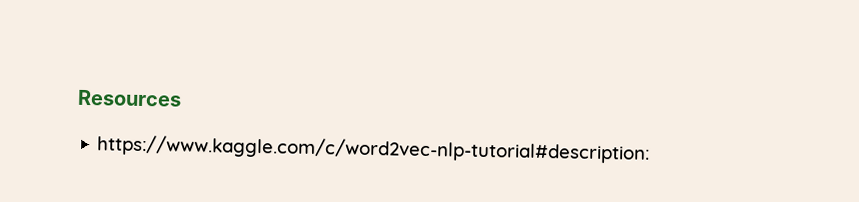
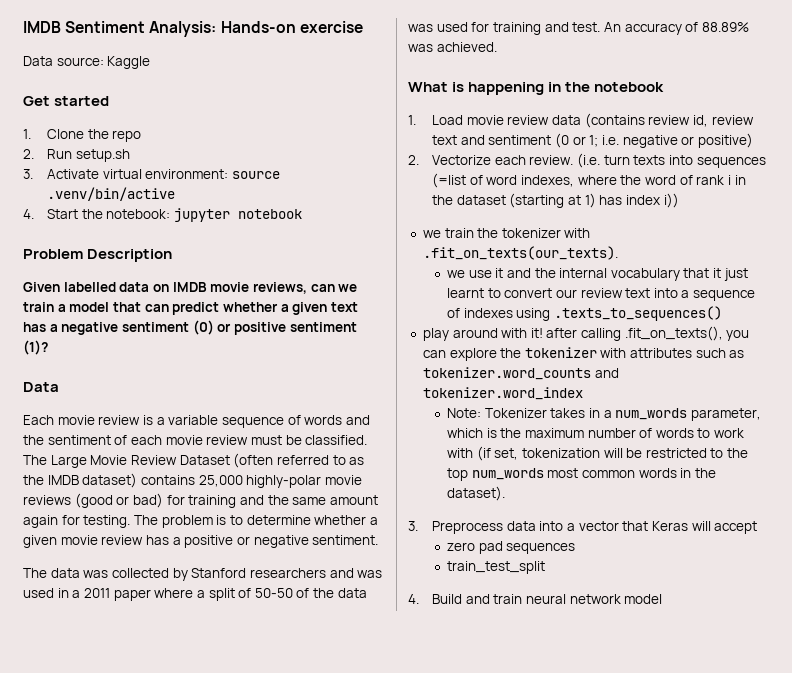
- Resources
- https://www.kaggle.com/c/word2vec-nlp-tutorial#description:
+ IMDB Sentiment Analysis: Hands-on exercise
+ Data source: Kaggle
+ Get started
+ 1. Clone the repo
+ 2. Run setup.sh
+ 3. Activate virtual environment: source .venv/bin/active
+ 4. Start the notebook: jupyter notebook
+ Problem Description
+ Given labelled data on IMDB movie reviews, can we train a model that can predict whether a given text has a negative sentiment (0) or positive sentiment (1)?
+ Data
+ Each movie review is a variable sequence of words and the sentiment of each movie review must be classified. The Large Movie Review Dataset (often referred to as the IMDB dataset) contains 25,000 highly-polar movie reviews (good or bad) for training and the same amount again for testing. The problem is to determine whether a given movie review has a positive or negative sentiment.
+ The data was collected by Stanford researchers and was used in a 2011 paper where a split of 50-50 of the data was used for training and test. An accuracy of 88.89% was achieved.
+ What is happening in the notebook
+ 1. Load movie review data (contains review id, review text and sentiment (0 or 1; i.e. negative or positive)
+ 2. Vectorize each review. (i.e. turn texts into sequences (=list of word indexes, where the word of rank i in the dataset (starting at 1) has index i))
+ we train the tokenizer with .fit_on_texts(our_texts).
+ we use it and the internal vocabulary that it just learnt to convert our review text into a sequence of indexes using .texts_to_sequences()
+ play around with it! after calling .fit_on_texts(), you can explore the tokenizer with attributes such as tokenizer.word_counts and tokenizer.word_index
+ Note: Tokenizer takes in a num_words parameter, which is the maximum number of words to work with (if set, tokenization will be restricted to the top num_words most common words in the dataset).
+ 3. Preprocess data into a vector that Keras will accept
+ zero pad sequences
+ train_test_split
+ 4. Build and train neural network model

